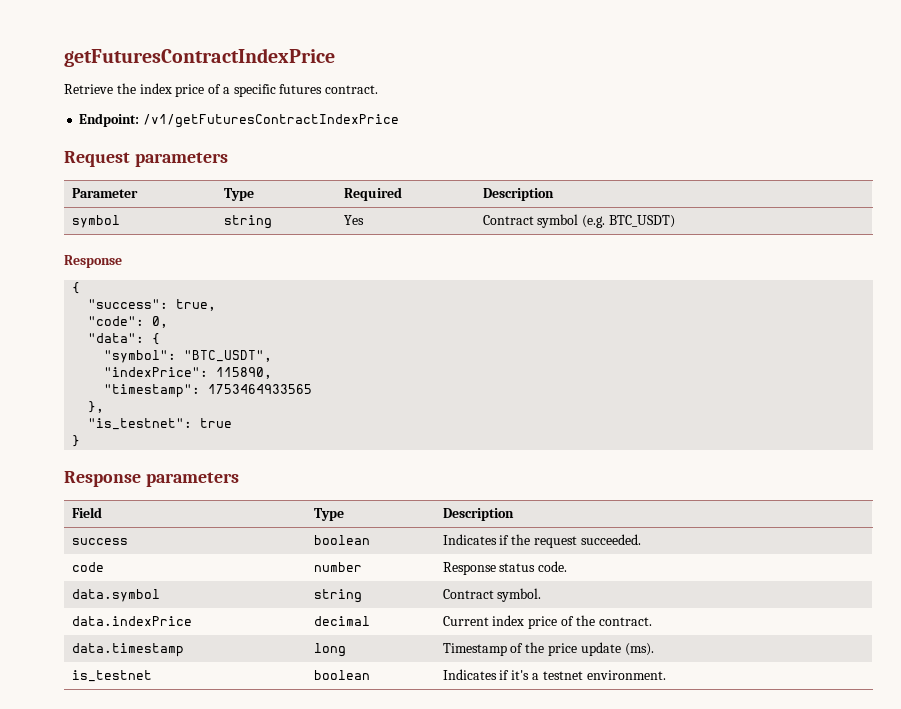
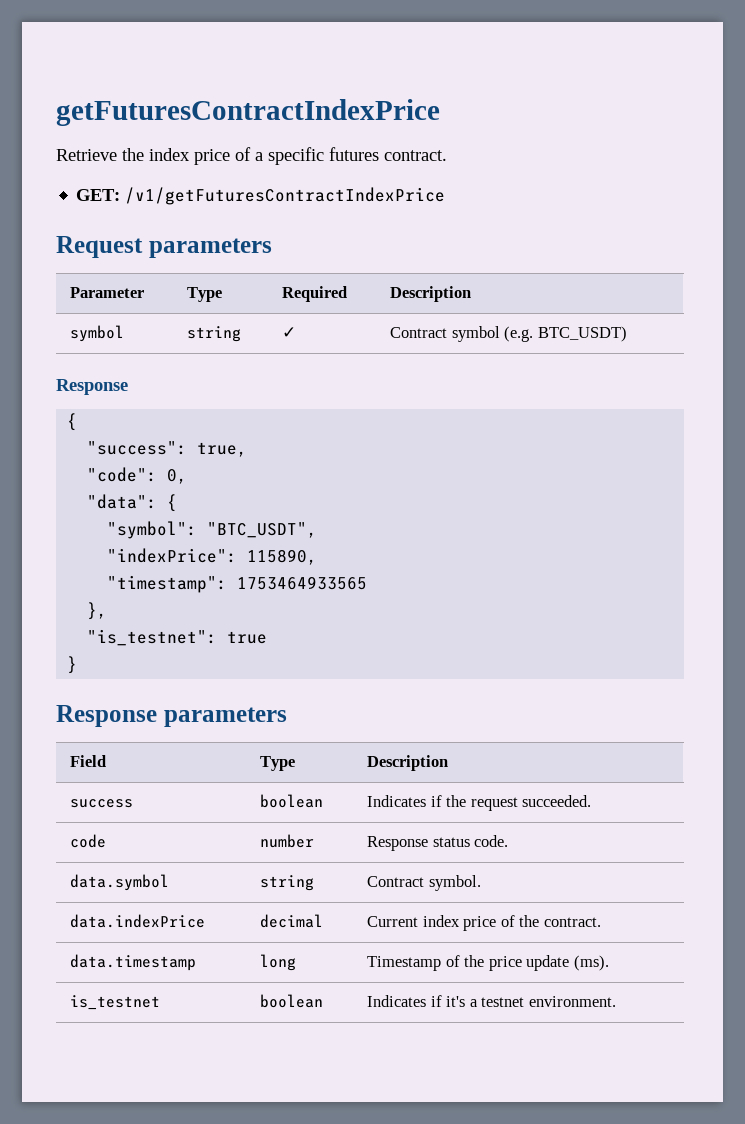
- Endpoint: /v1/getFuturesContractIndexPrice
+ GET: /v1/getFuturesContractIndexPrice
- symbol | string | Yes | Contract symbol (e.g. BTC_USDT)
+ symbol | string | ✓ | Contract symbol (e.g. BTC_USDT)

